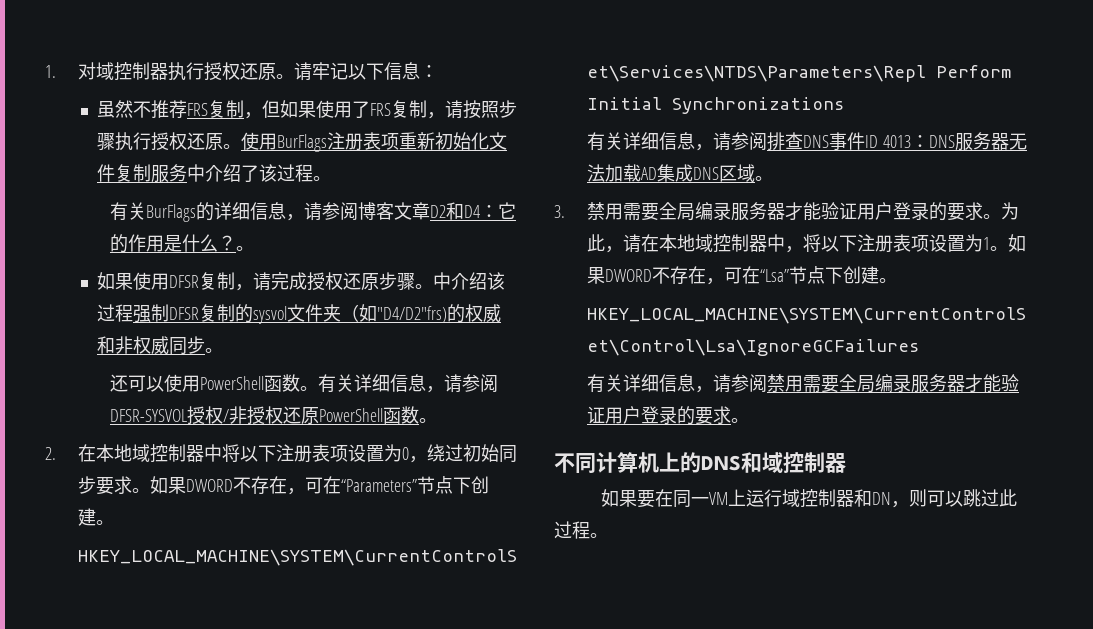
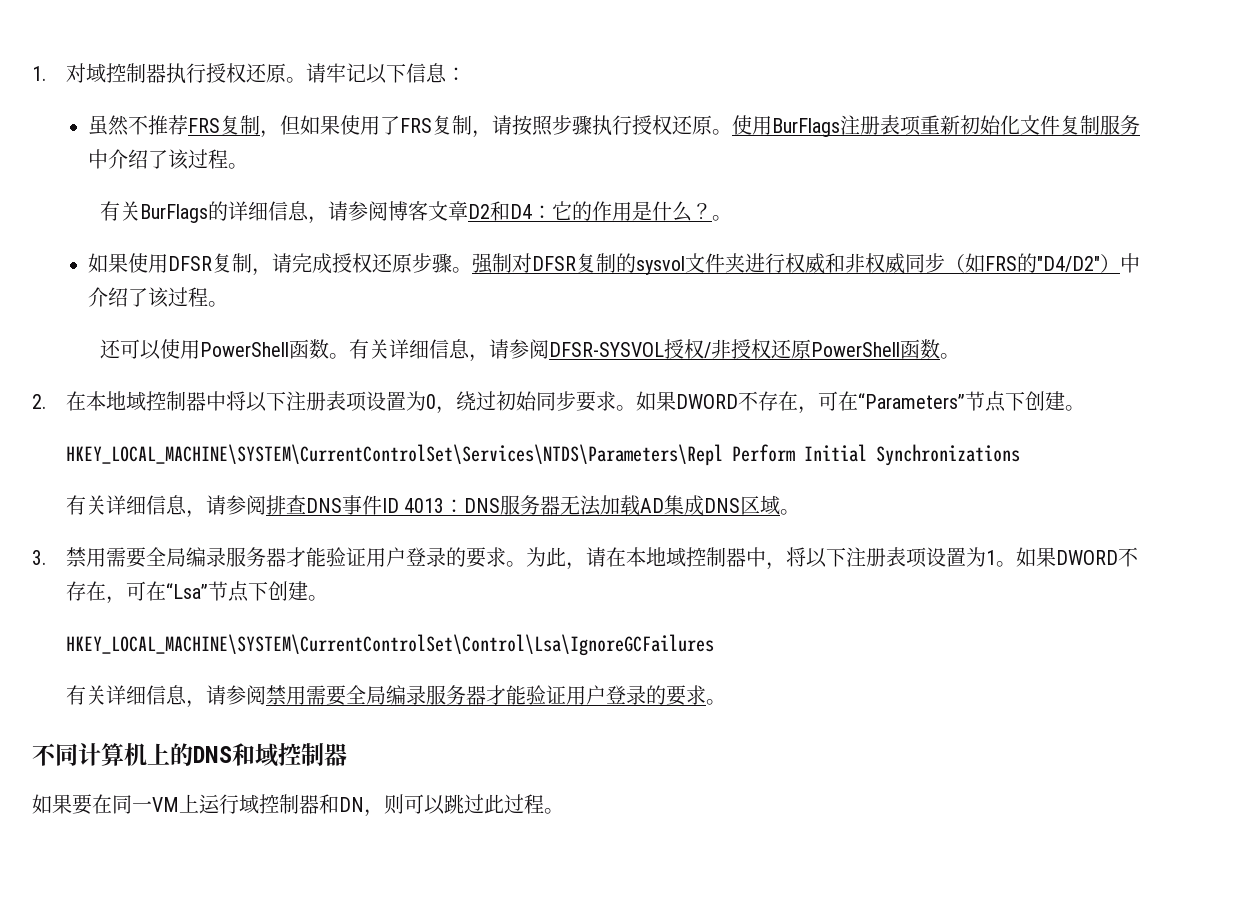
- 中介绍该过程强制DFSR复制的sysvol文件夹（如"D4/D2"frs)的权威和非权威同步。
+ 强制对DFSR复制的sysvol文件夹进行权威和非权威同步（如FRS的"D4/D2"）中介绍了该过程。

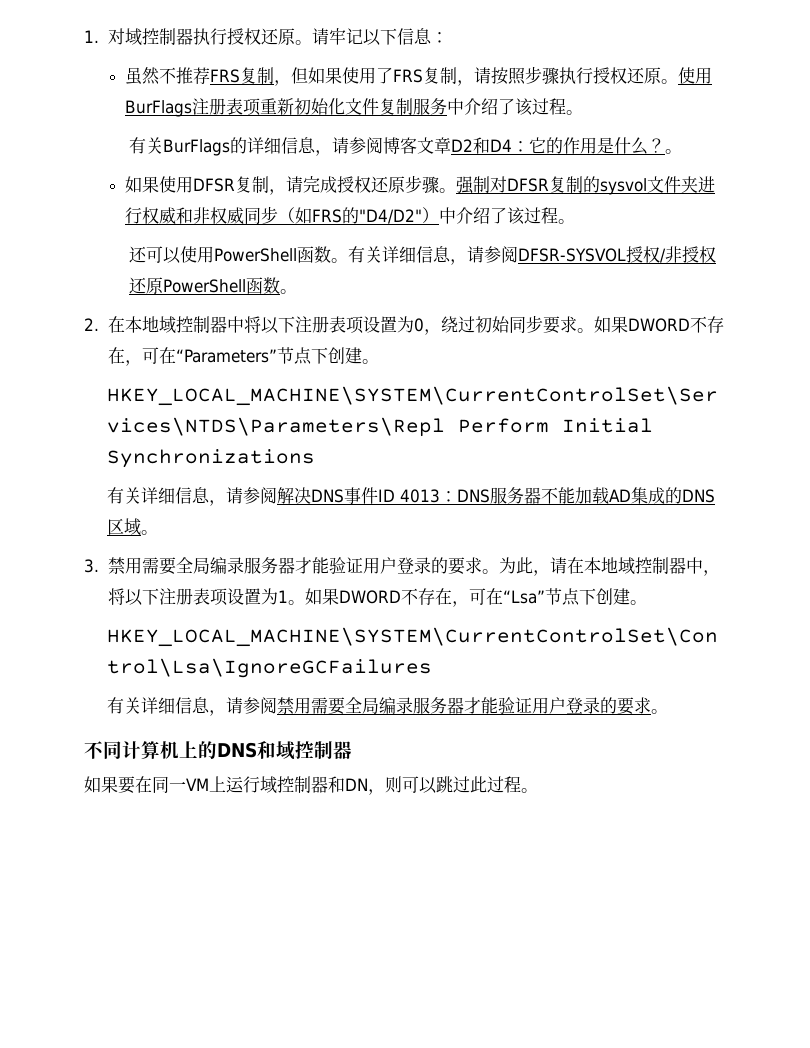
- 有关详细信息，请参阅排查DNS事件ID 4013：DNS服务器无法加载AD集成DNS区域。
+ 有关详细信息，请参阅解决DNS事件ID 4013：DNS服务器不能加载AD集成的DNS区域。

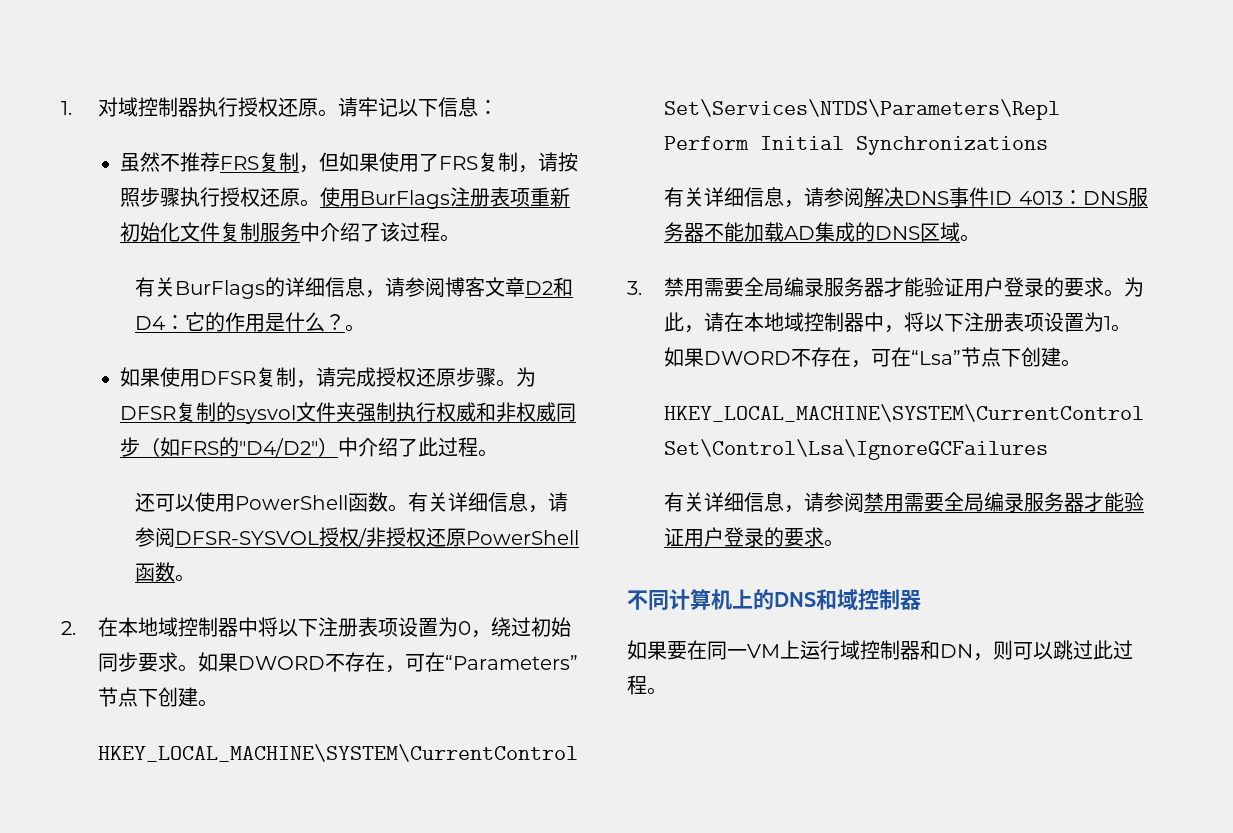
- 强制对DFSR复制的sysvol文件夹进行权威和非权威同步（如FRS的"D4/D2"）中介绍了该过程。
+ 为DFSR复制的sysvol文件夹强制执行权威和非权威同步（如FRS的"D4/D2"）中介绍了此过程。

